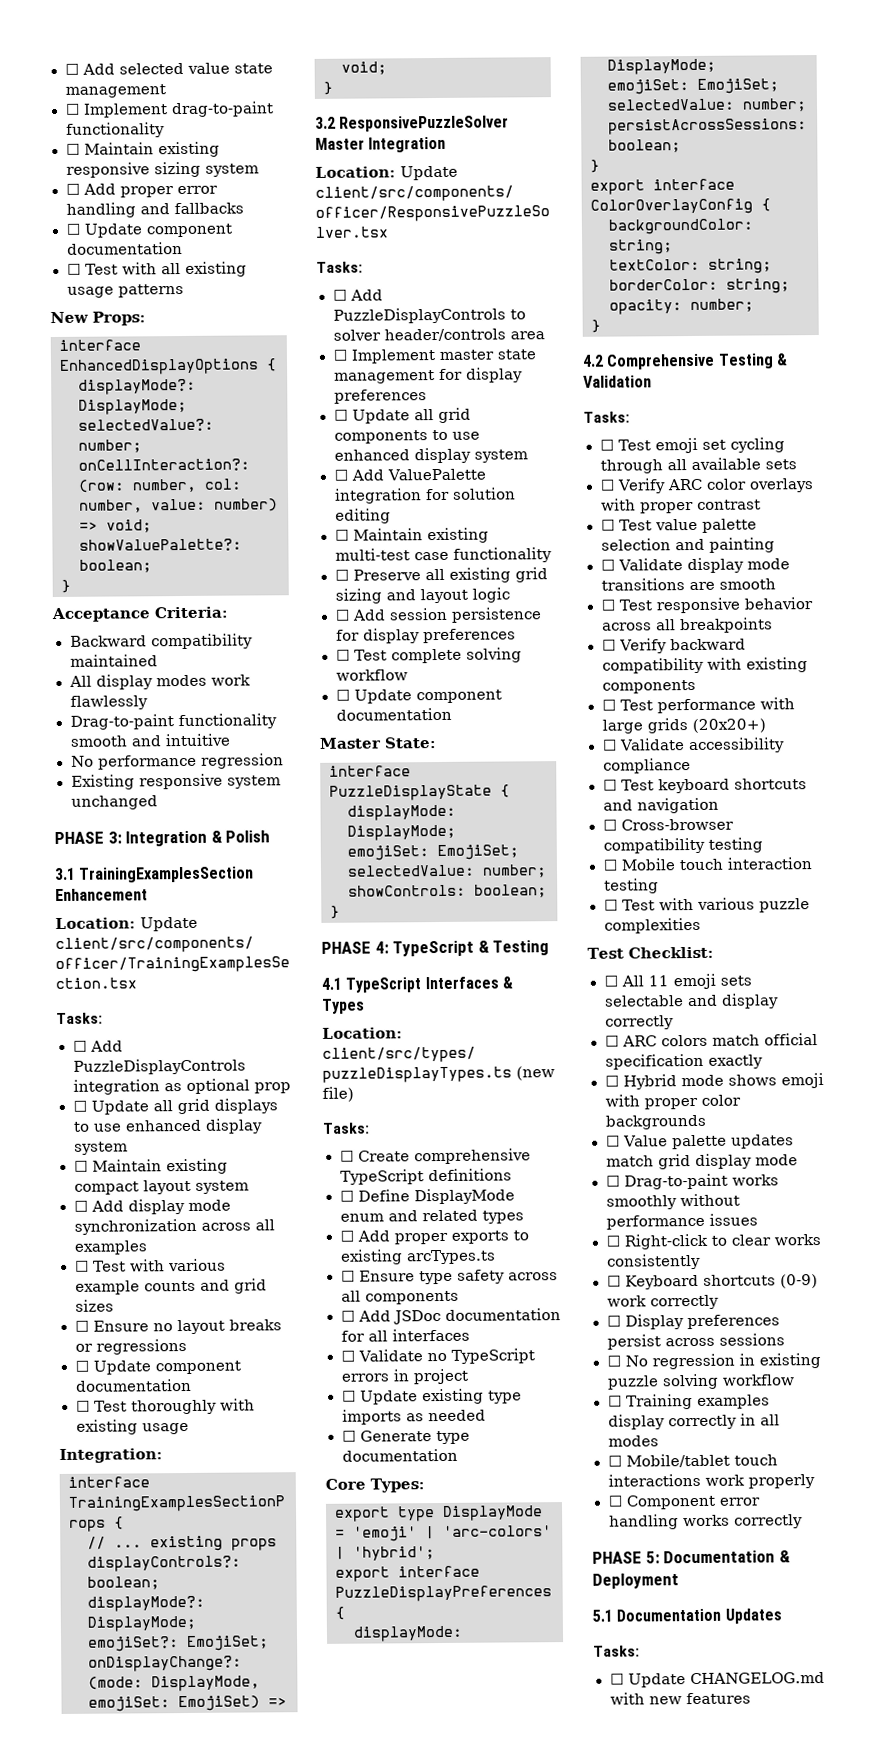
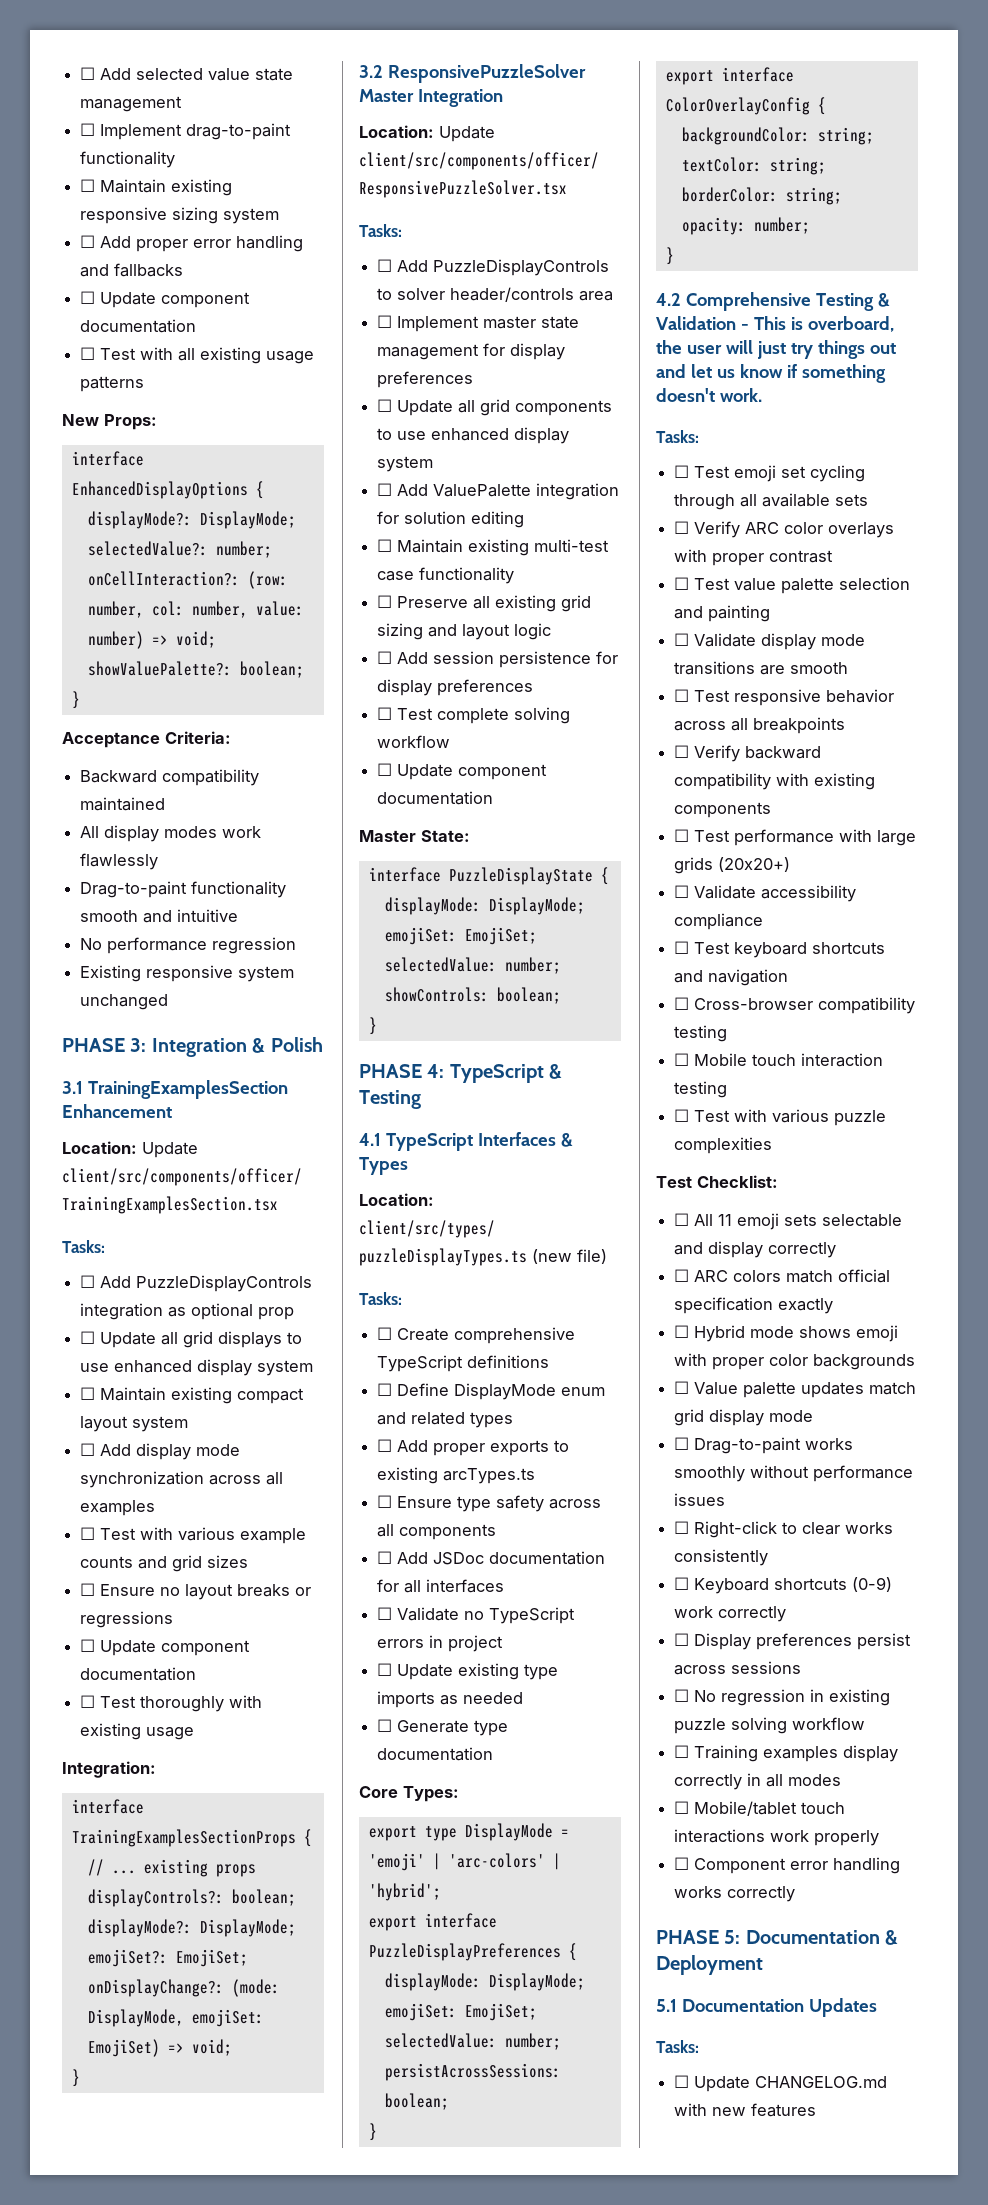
- 4.2 Comprehensive Testing & Validation
+ 4.2 Comprehensive Testing & Validation - This is overboard, the user will just try things out and let us know if something doesn't work.

